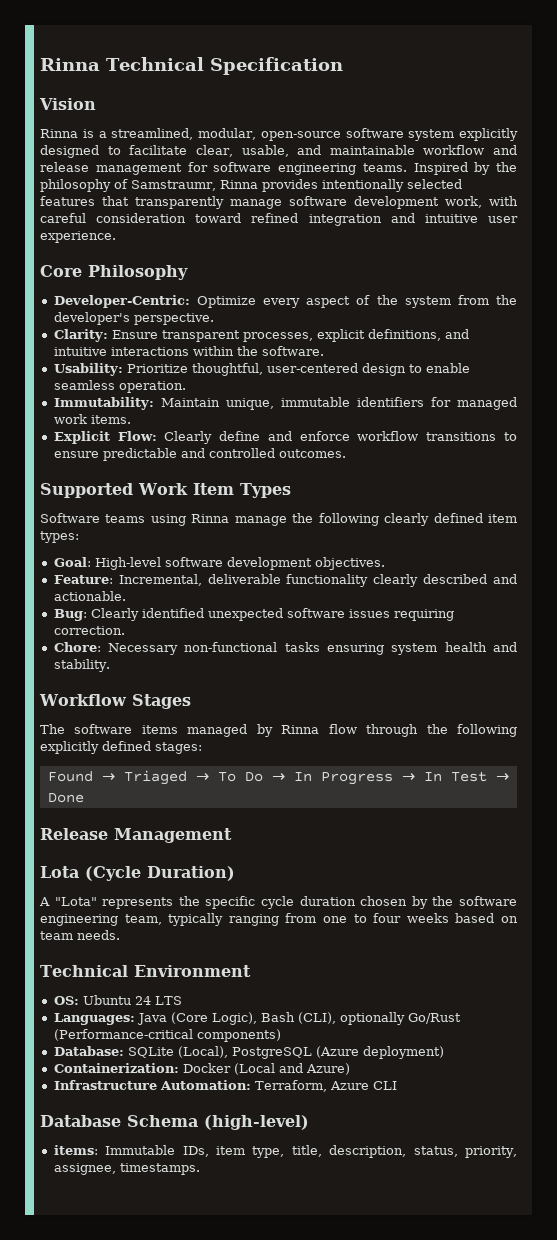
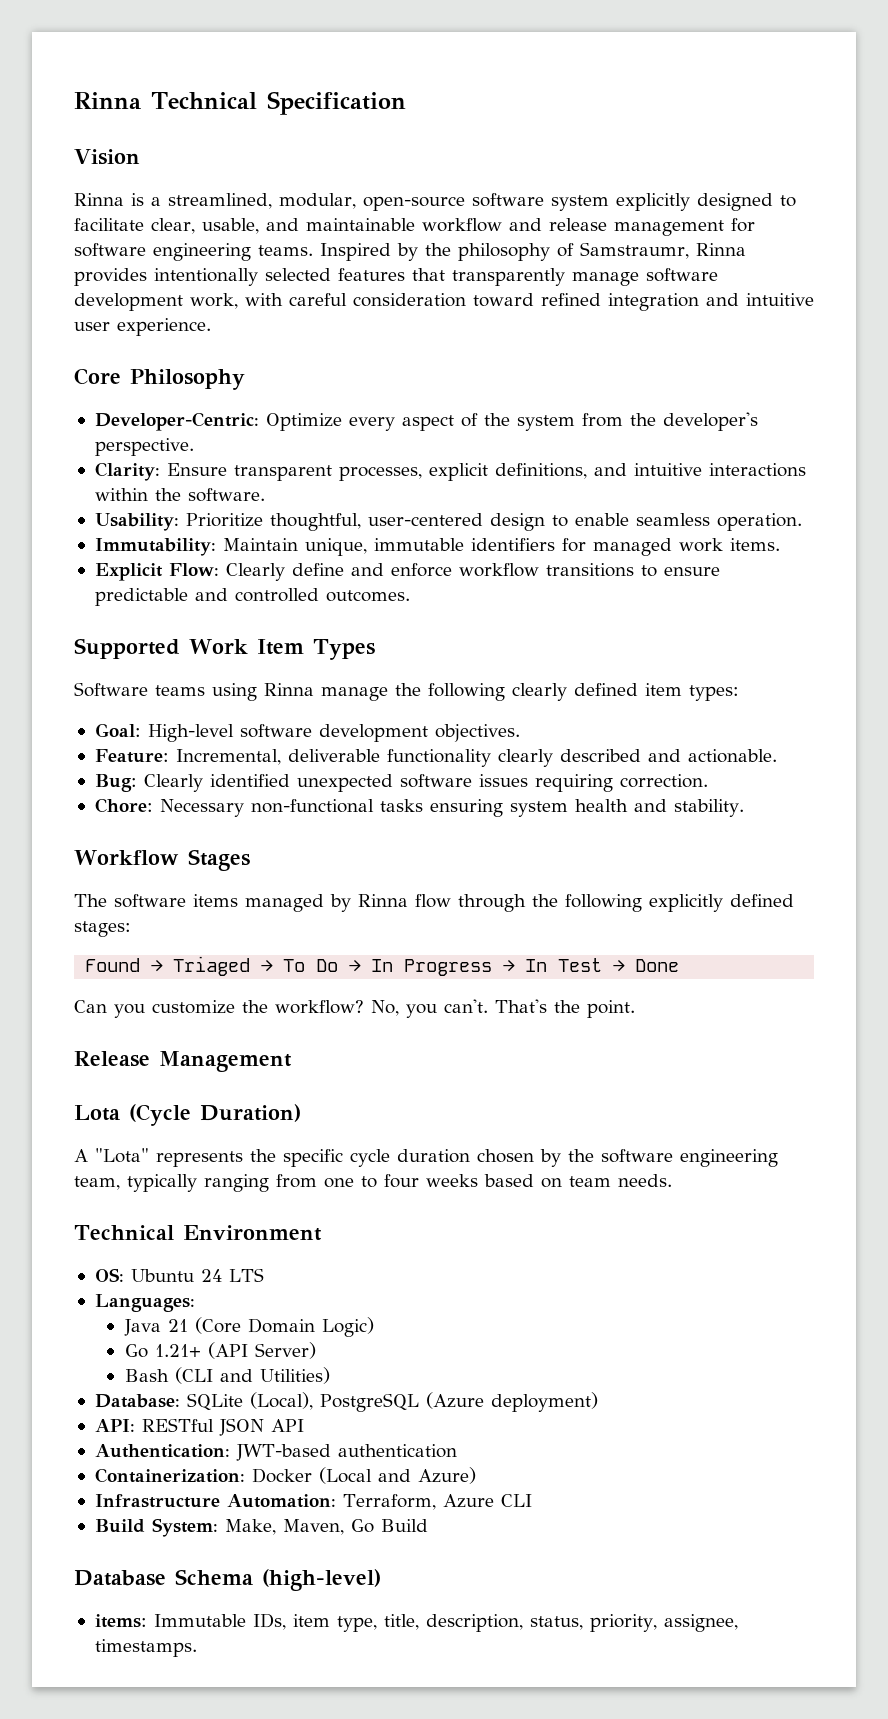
+ Can you customize the workflow? No, you can't. That's the point.
- Languages: Java (Core Logic), Bash (CLI), optionally Go/Rust (Performance-critical components)
+ Languages:
+ Java 21 (Core Domain Logic)
+ Go 1.21+ (API Server)
+ Bash (CLI and Utilities)
+ API: RESTful JSON API
+ Authentication: JWT-based authentication
+ Build System: Make, Maven, Go Build

